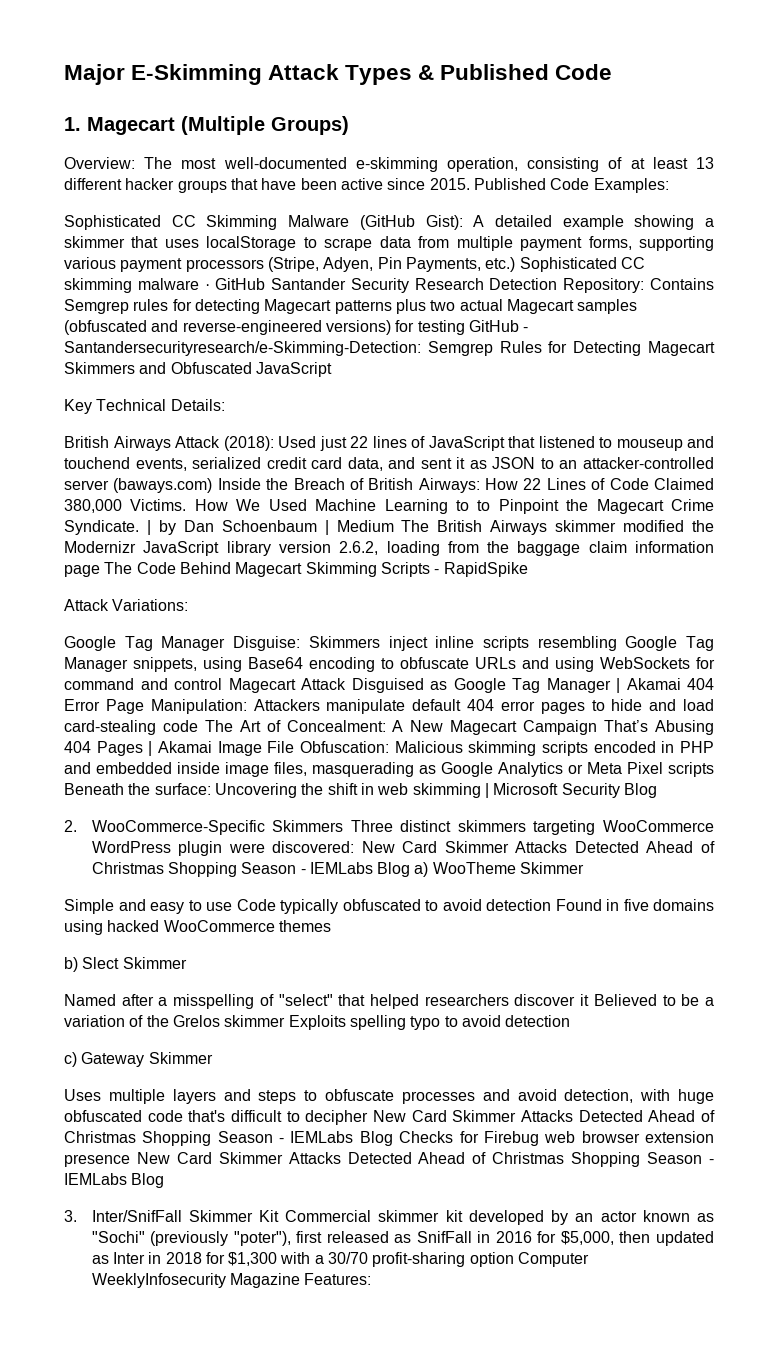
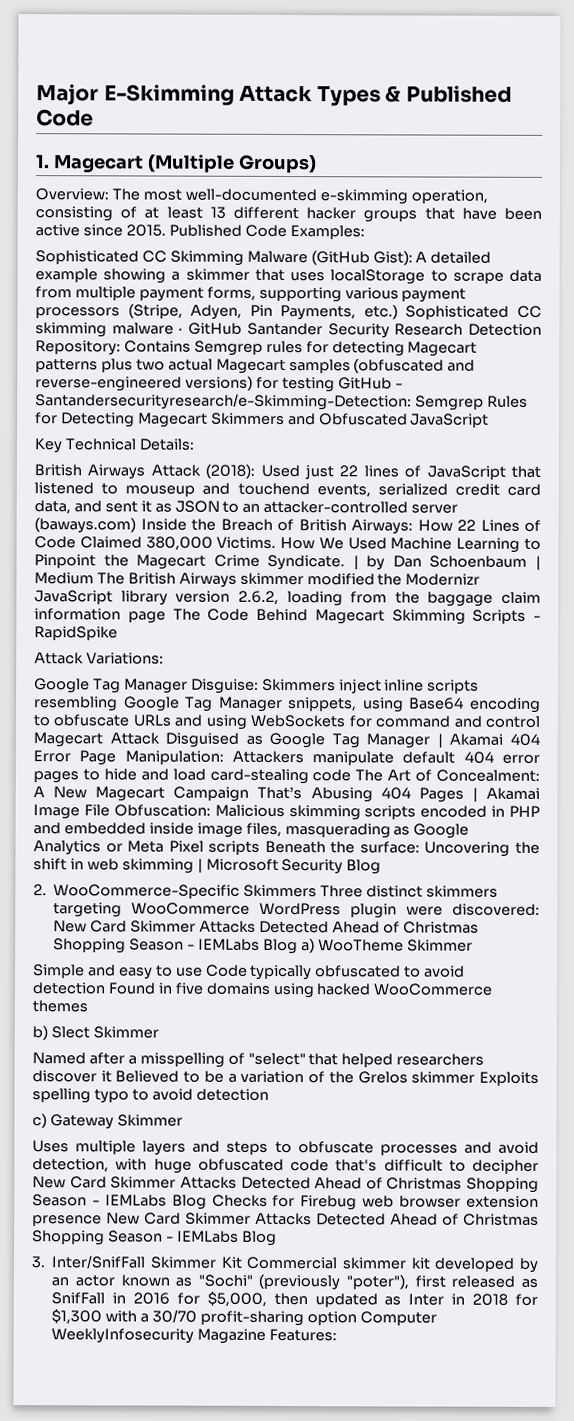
- How We Used Machine Learning to to Pinpoint the Magecart Crime Syndicate.
+ How We Used Machine Learning to Pinpoint the Magecart Crime Syndicate.

